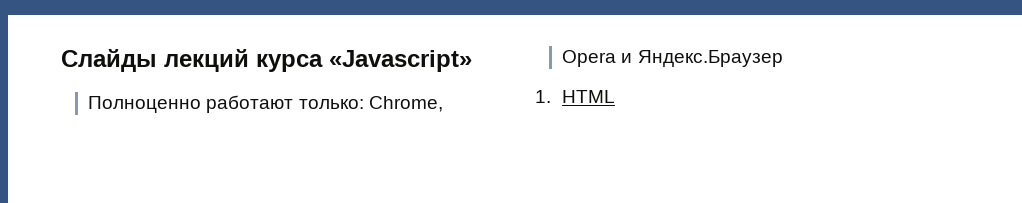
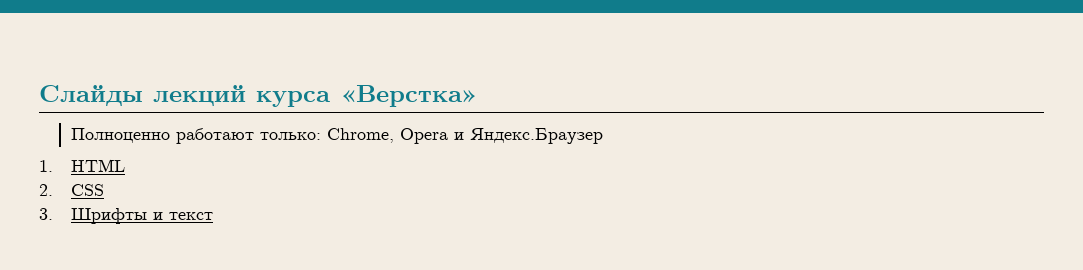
- Слайды лекций курса «Javascript»
+ Слайды лекций курса «Верстка»
+ 2. CSS
+ 3. Шрифты и текст

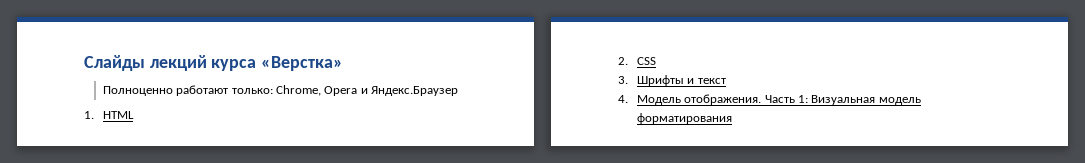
+ 4. Модель отображения. Часть 1: Визуальная модель форматирования

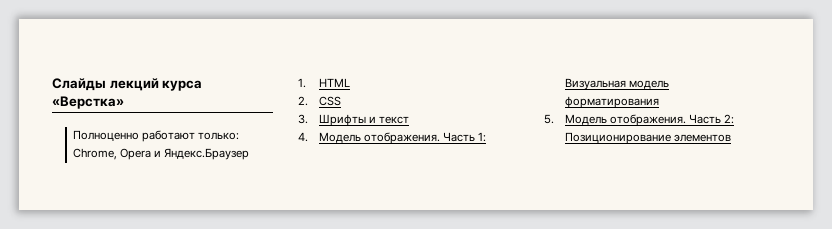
+ 5. Модель отображения. Часть 2: Позиционирование элементов

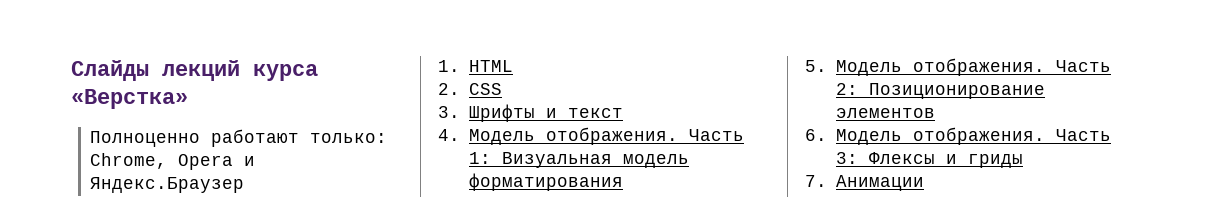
+ 6. Модель отображения. Часть 3: Флексы и гриды
+ 7. Анимации

